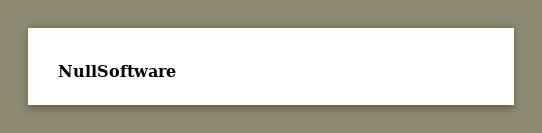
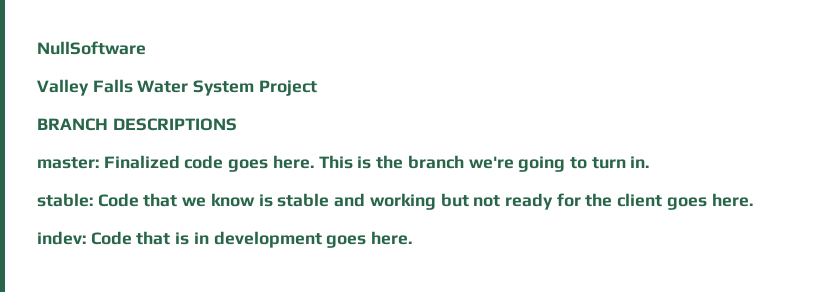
+ Valley Falls Water System Project
+ BRANCH DESCRIPTIONS
+ master: Finalized code goes here. This is the branch we're going to turn in.
+ stable: Code that we know is stable and working but not ready for the client goes here.
+ indev: Code that is in development goes here.

